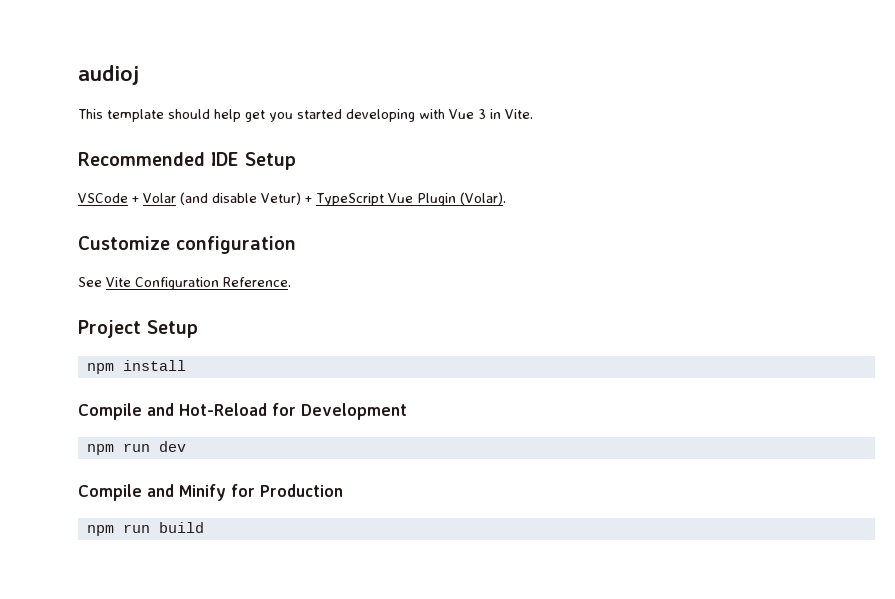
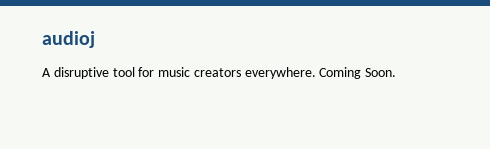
- This template should help get you started developing with Vue 3 in Vite.
- Recommended IDE Setup
- VSCode + Volar (and disable Vetur) + TypeScript Vue Plugin (Volar).
- Customize configuration
- See Vite Configuration Reference.
- Project Setup
- npm install
- Compile and Hot-Reload for Development
- npm run dev
- Compile and Minify for Production
- npm run build
+ A disruptive tool for music creators everywhere. Coming Soon.

